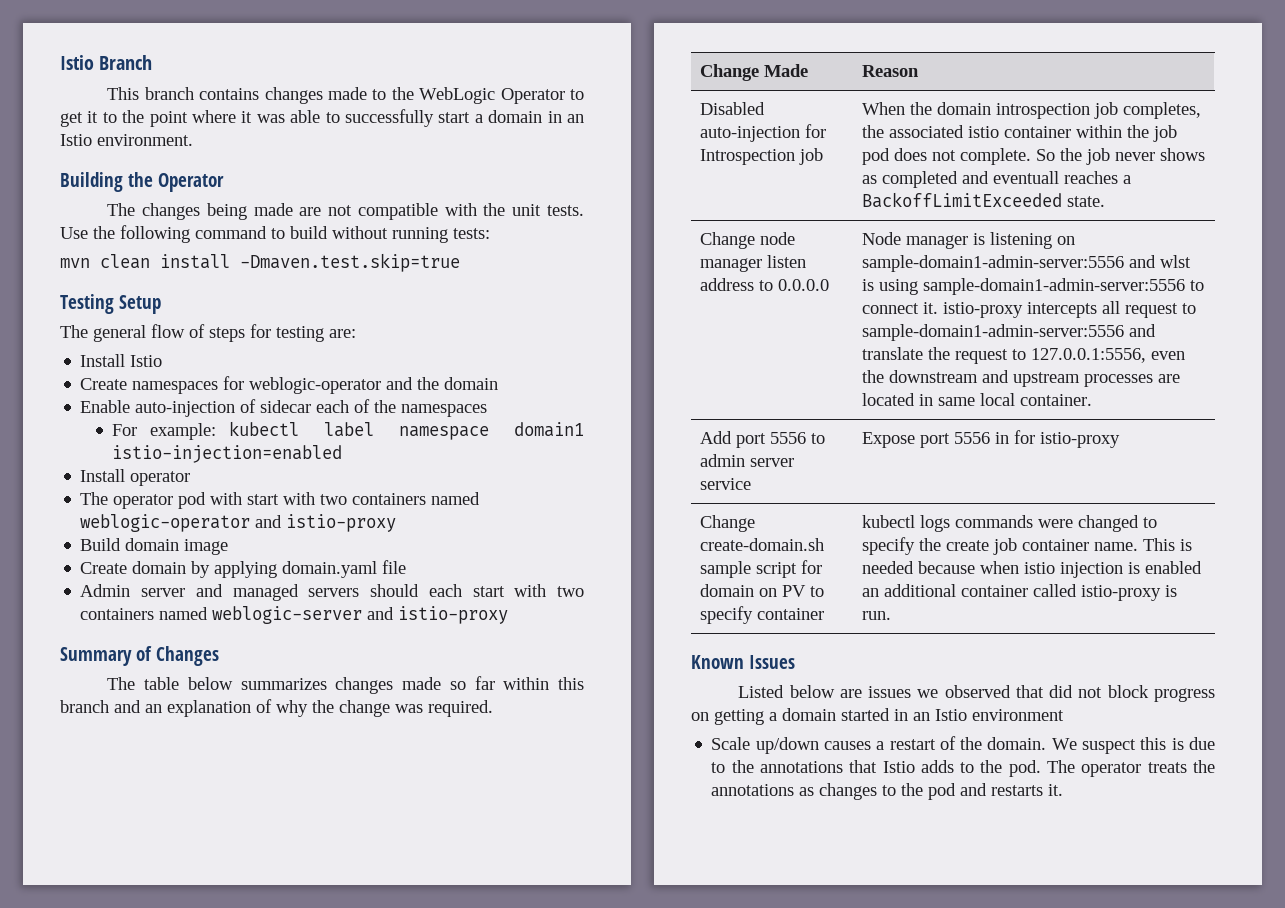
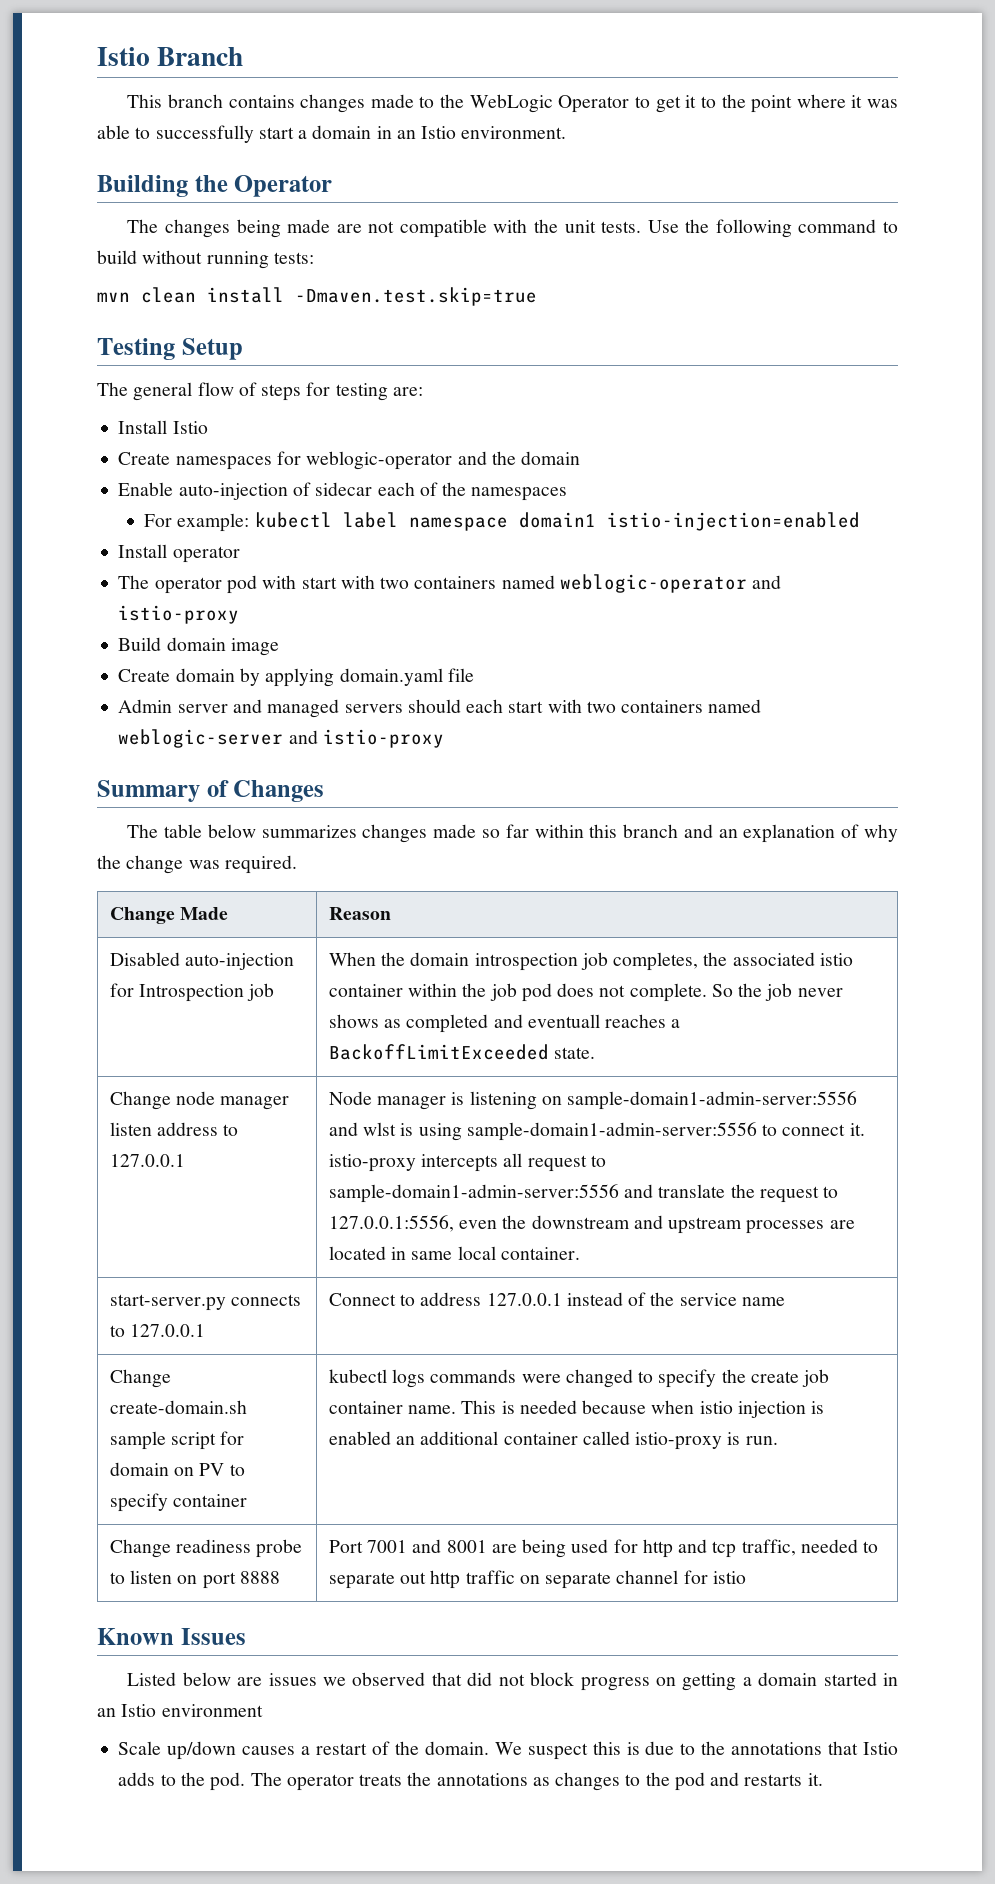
- Change node manager listen address to 0.0.0.0
+ Change node manager listen address to 127.0.0.1
- Add port 5556 to admin server service | Expose port 5556 in for istio-proxy
+ start-server.py connects to 127.0.0.1 | Connect to address 127.0.0.1 instead of the service name
+ Change readiness probe to listen on port 8888 | Port 7001 and 8001 are being used for http and tcp traffic, needed to separate out http traffic on separate channel for istio

